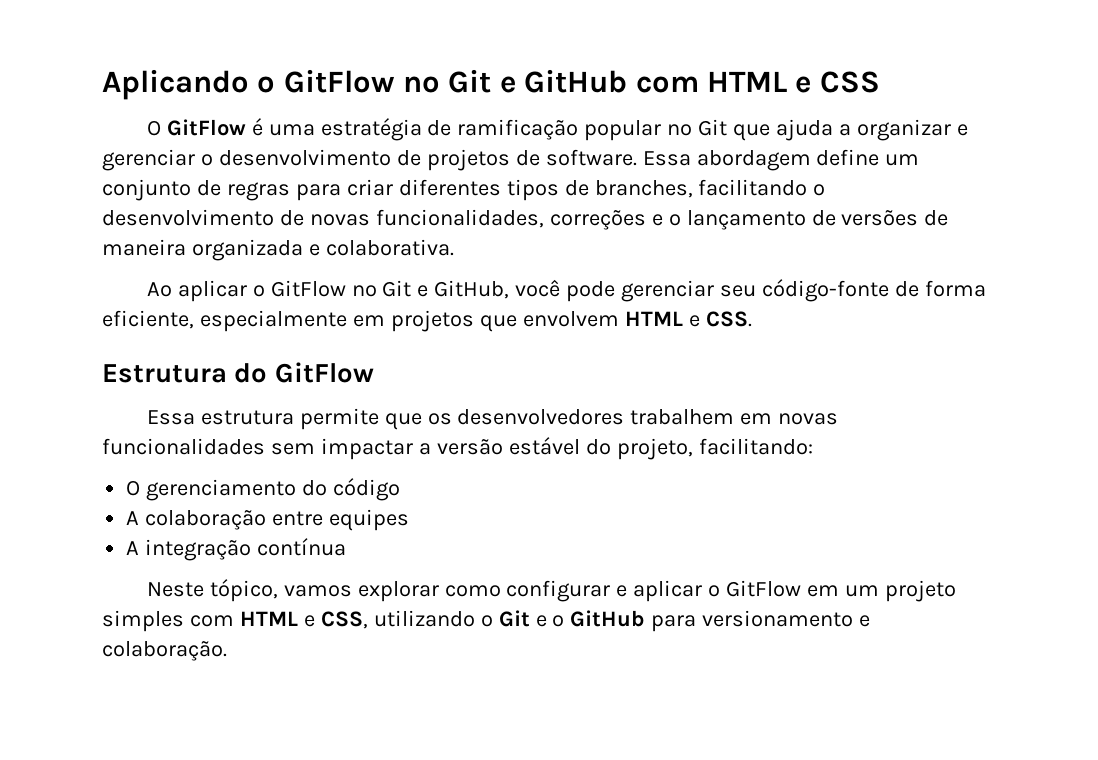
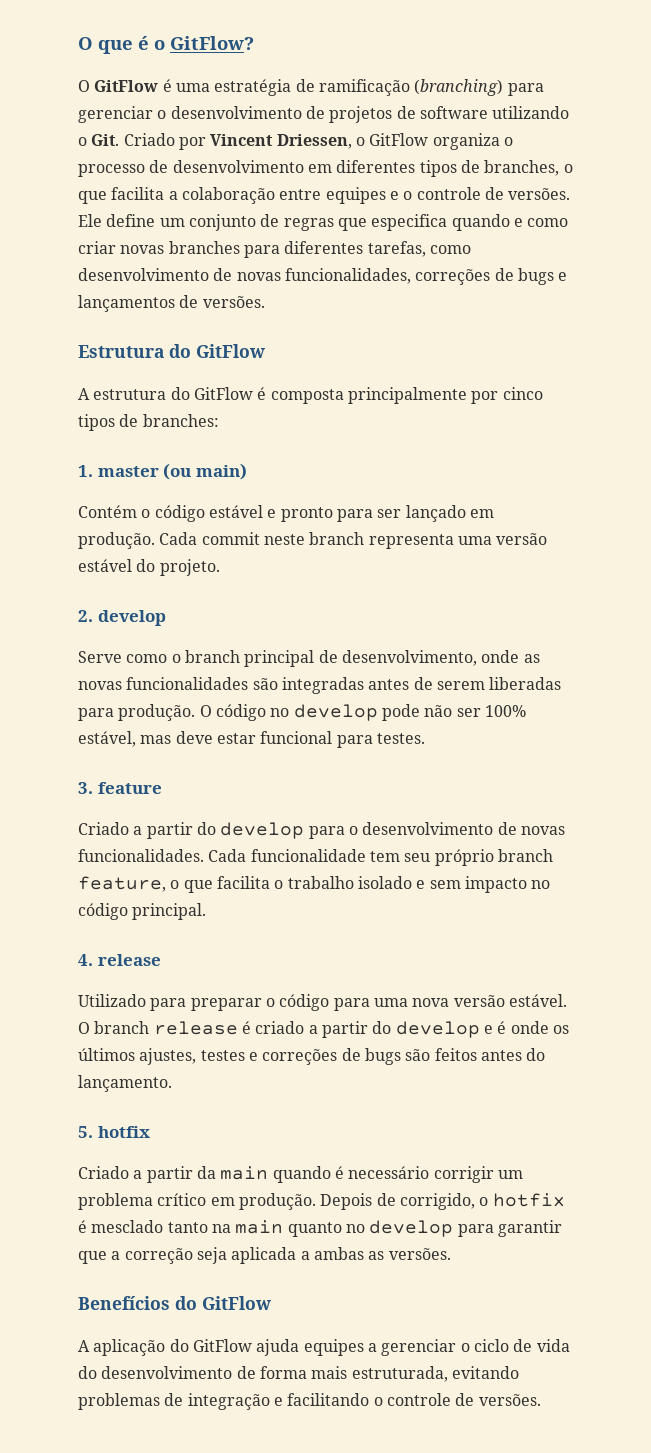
- Aplicando o GitFlow no Git e GitHub com HTML e CSS
+ O que é o GitFlow?
- O GitFlow é uma estratégia de ramificação popular no Git que ajuda a organizar e gerenciar o desenvolvimento de projetos de software. Essa abordagem define um conjunto de regras para criar diferentes tipos de branches, facilitando o desenvolvimento de novas funcionalidades, correções e o lançamento de versões de maneira organizada e colaborativa.
- Ao aplicar o GitFlow no Git e GitHub, você pode gerenciar seu código-fonte de forma eficiente, especialmente em projetos que envolvem HTML e CSS.
+ O GitFlow é uma estratégia de ramificação (branching) para gerenciar o desenvolvimento de projetos de software utilizando o Git. Criado por Vincent Driessen, o GitFlow organiza o processo de desenvolvimento em diferentes tipos de branches, o que facilita a colaboração entre equipes e o controle de versões. Ele define um conjunto de regras que especifica quando e como criar novas branches para diferentes tarefas, como desenvolvimento de novas funcionalidades, correções de bugs e lançamentos de versões.
  Estrutura do GitFlow
- Essa estrutura permite que os desenvolvedores trabalhem em novas funcionalidades sem impactar a versão estável do projeto, facilitando:
- O gerenciamento do código
- A colaboração entre equipes
- A integração contínua
- Neste tópico, vamos explorar como configurar e aplicar o GitFlow em um projeto simples com HTML e CSS, utilizando o Git e o GitHub para versionamento e colaboração.
+ A estrutura do GitFlow é composta principalmente por cinco tipos de branches:
+ 1. master (ou main)
+ Contém o código estável e pronto para ser lançado em produção. Cada commit neste branch representa uma versão estável do projeto.
+ 2. develop
+ Serve como o branch principal de desenvolvimento, onde as novas funcionalidades são integradas antes de serem liberadas para produção. O código no develop pode não ser 100% estável, mas deve estar funcional para testes.
+ 3. feature
+ Criado a partir do develop para o desenvolvimento de novas funcionalidades. Cada funcionalidade tem seu próprio branch feature, o que facilita o trabalho isolado e sem impacto no código principal.
+ 4. release
+ Utilizado para preparar o código para uma nova versão estável. O branch release é criado a partir do develop e é onde os últimos ajustes, testes e correções de bugs são feitos antes do lançamento.
+ 5. hotfix
+ Criado a partir da main quando é necessário corrigir um problema crítico em produção. Depois de corrigido, o hotfix é mesclado tanto na main quanto no develop para garantir que a correção seja aplicada a ambas as versões.
+ Benefícios do GitFlow
+ A aplicação do GitFlow ajuda equipes a gerenciar o ciclo de vida do desenvolvimento de forma mais estruturada, evitando problemas de integração e facilitando o controle de versões.

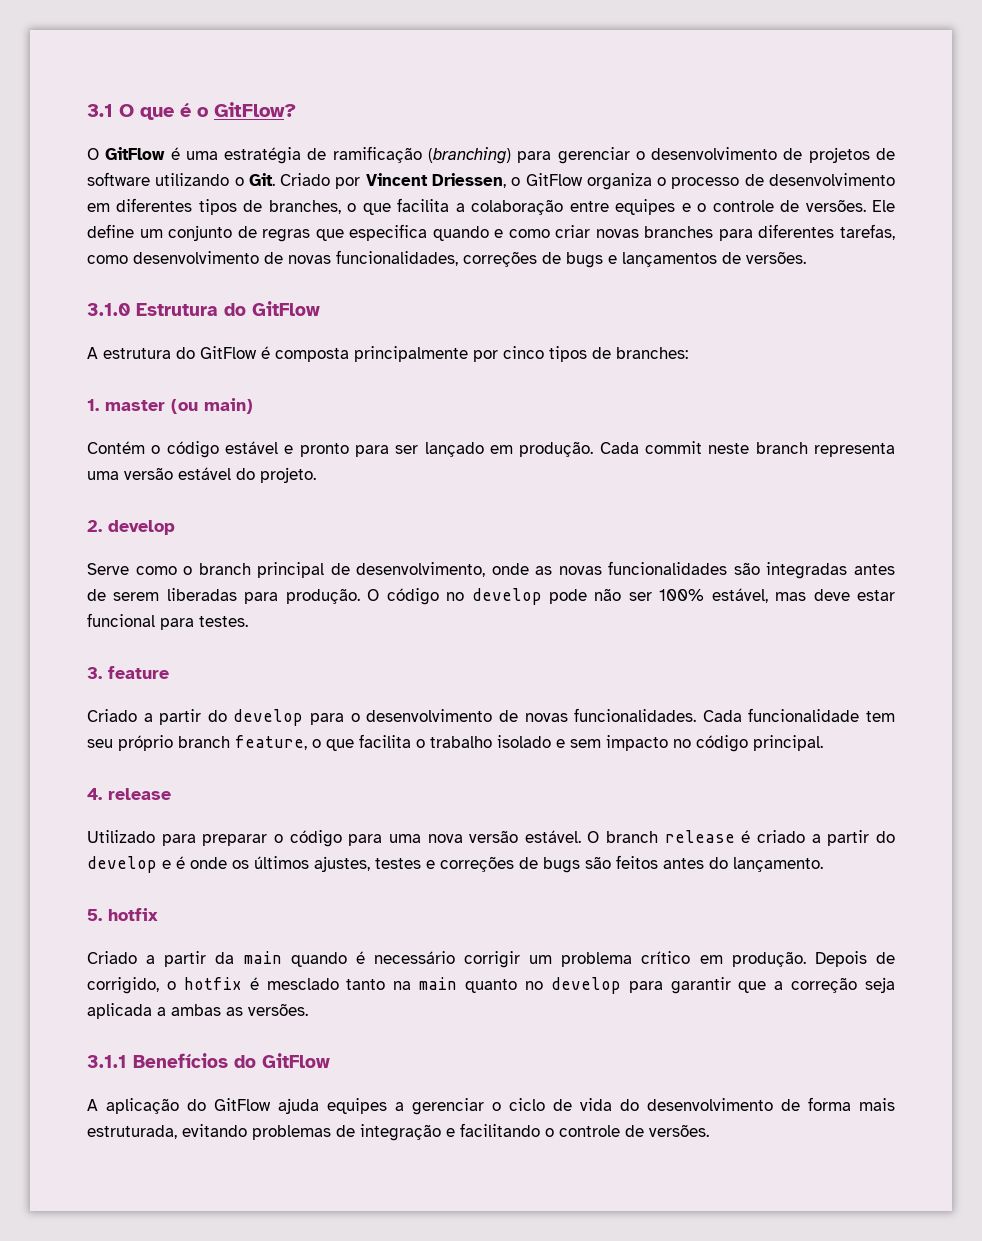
- O que é o GitFlow?
+ 3.1 O que é o GitFlow?
- Estrutura do GitFlow
+ 3.1.0 Estrutura do GitFlow
- Benefícios do GitFlow
+ 3.1.1 Benefícios do GitFlow

